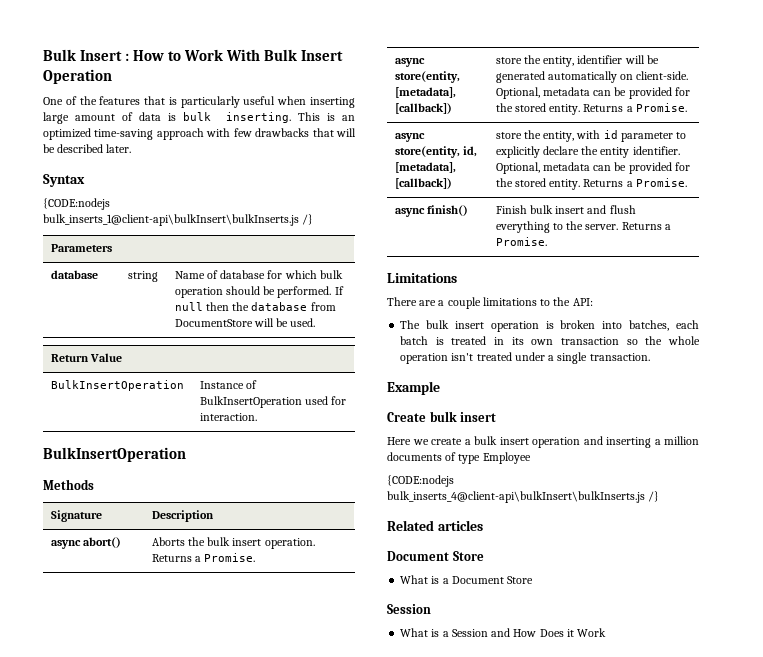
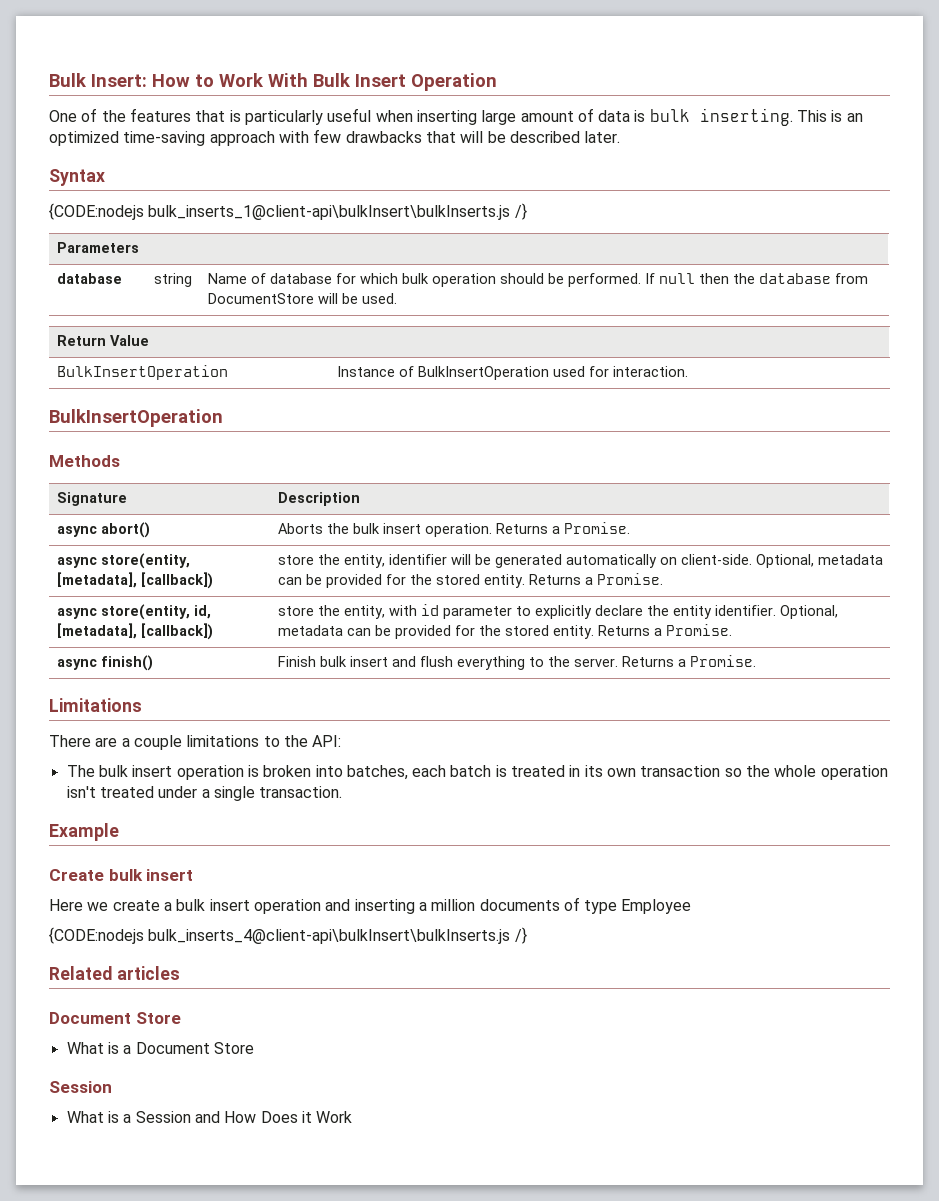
- Bulk Insert : How to Work With Bulk Insert Operation
+ Bulk Insert: How to Work With Bulk Insert Operation

